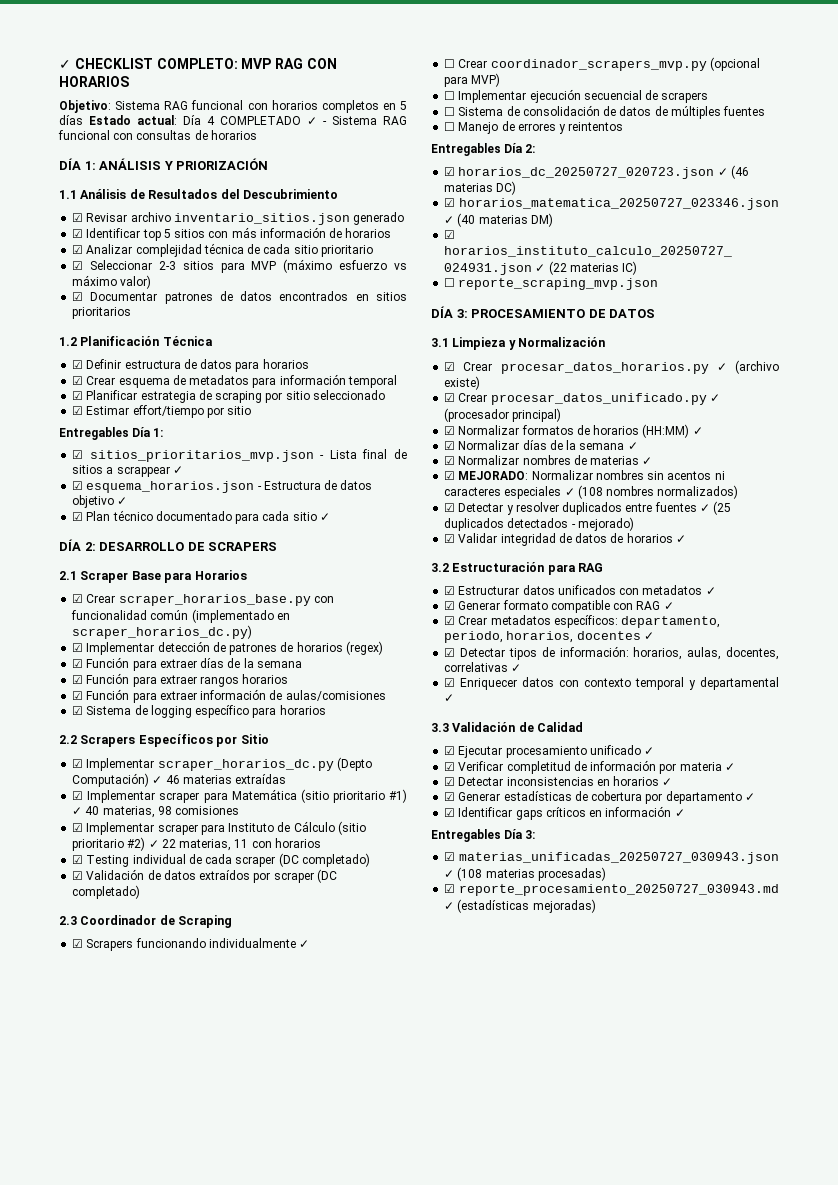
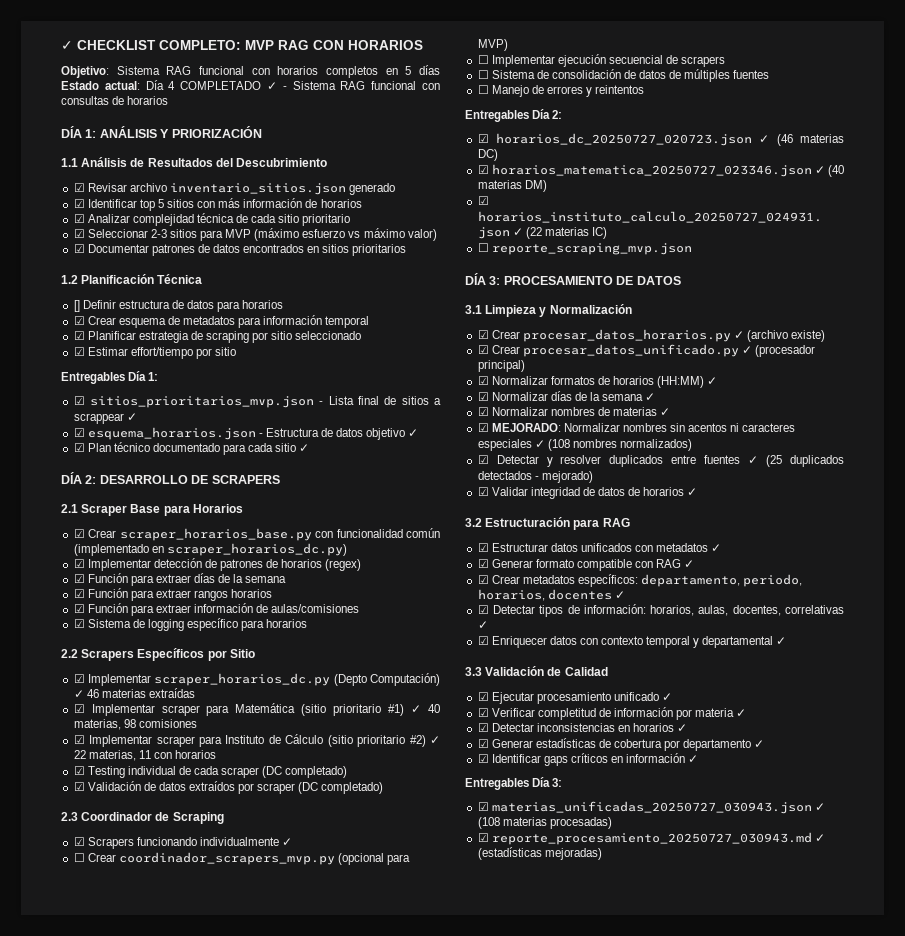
- ☑ Definir estructura de datos para horarios
+ [] Definir estructura de datos para horarios

